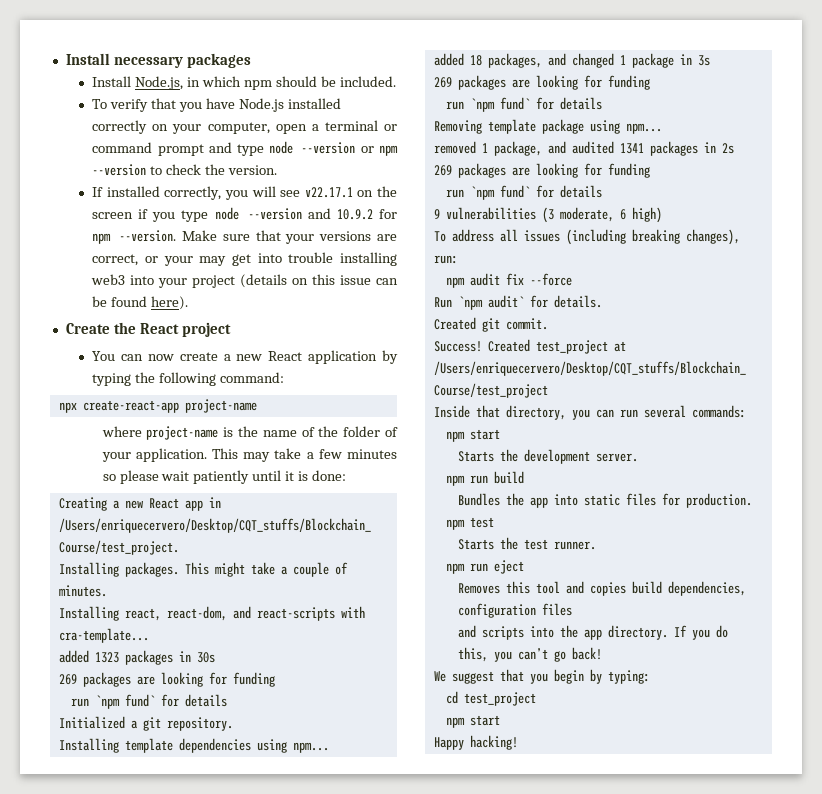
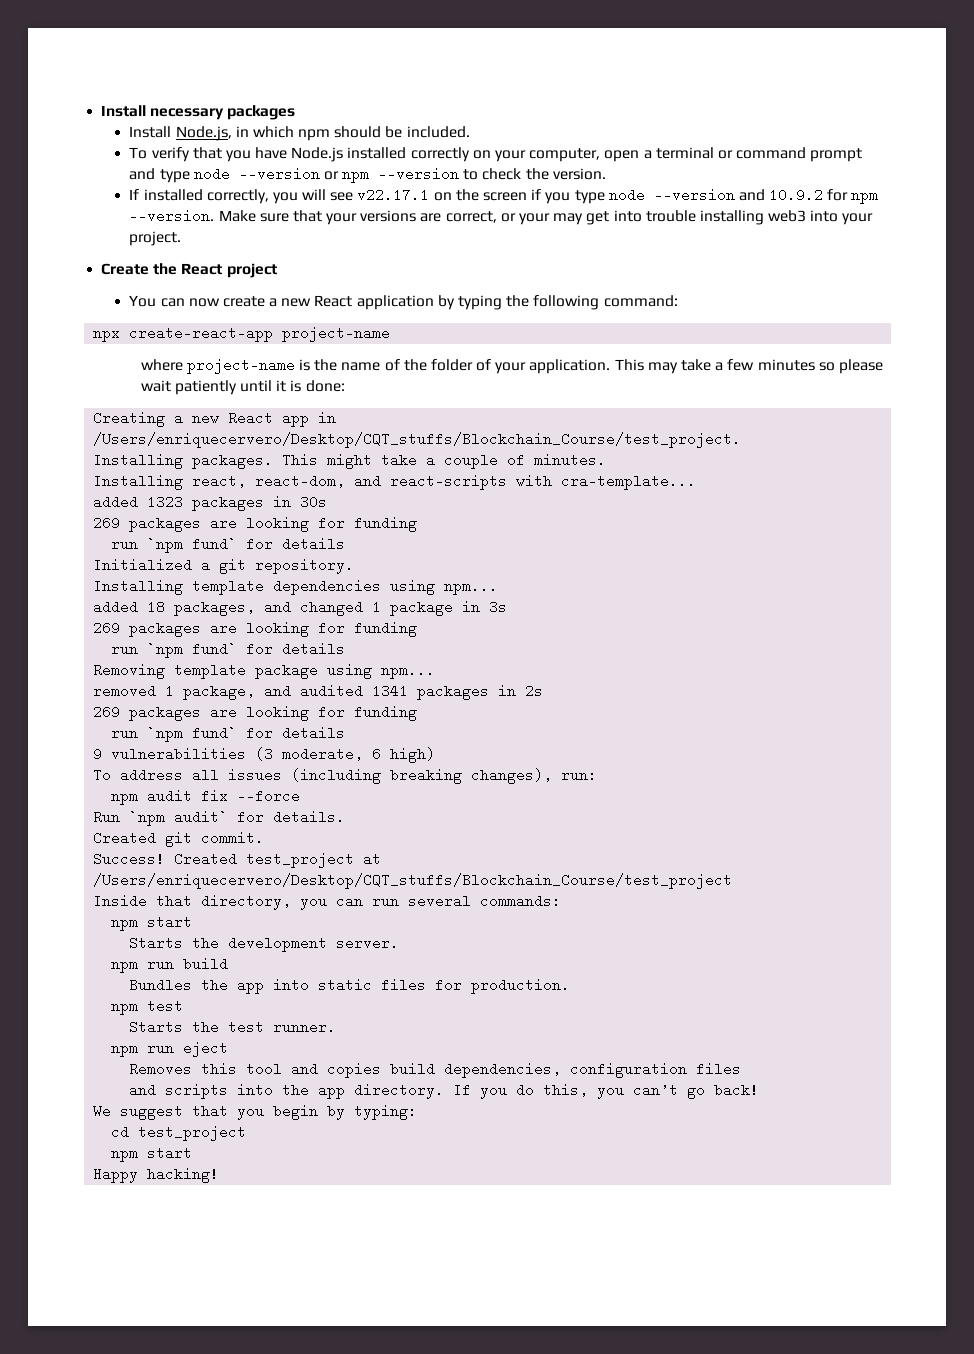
- Make sure that your versions are correct, or your may get into trouble installing web3 into your project (details on this issue can be found here).
+ Make sure that your versions are correct, or your may get into trouble installing web3 into your project.

